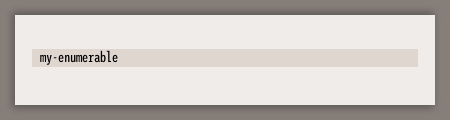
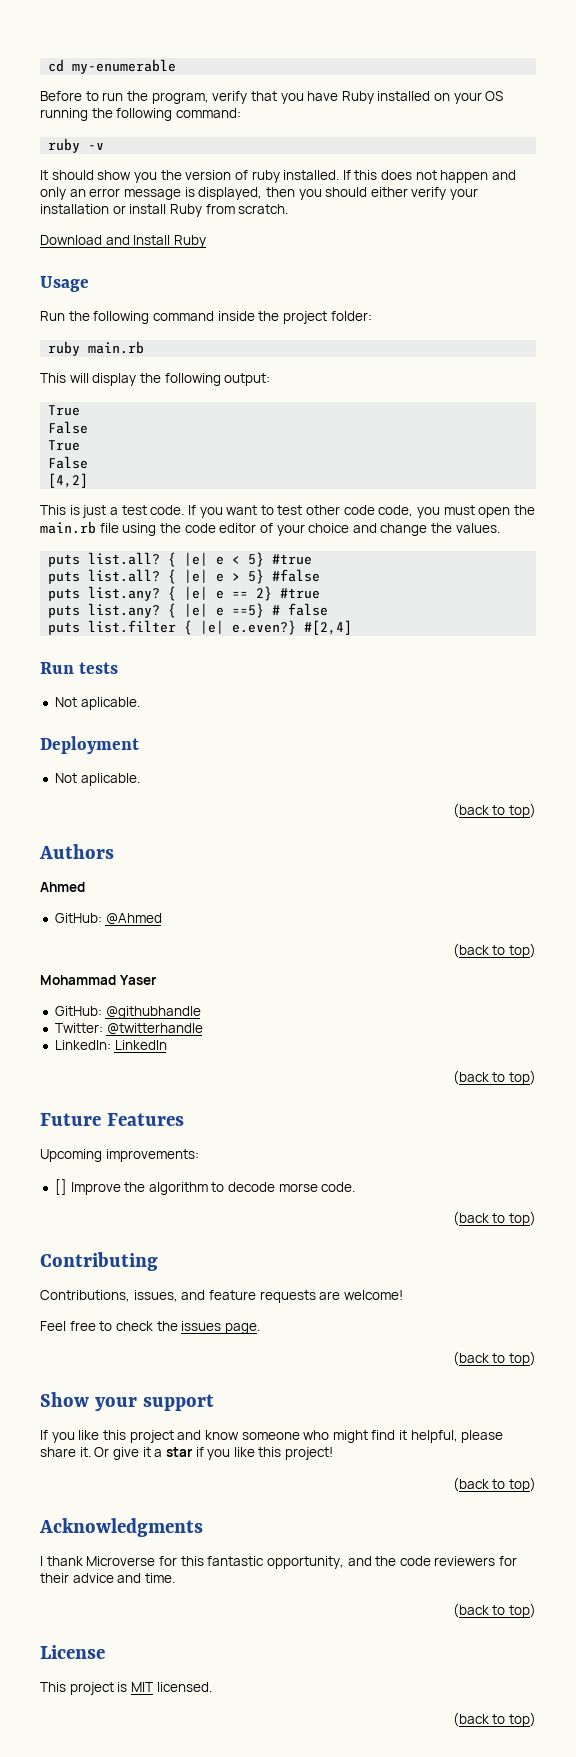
- my-enumerable
+ cd my-enumerable
+ Before to run the program, verify that you have Ruby installed on your OS running the following command:
+ ruby -v
+ It should show you the version of ruby installed. If this does not happen and only an error message is displayed, then you should either verify your installation or install Ruby from scratch.
+ Download and Install Ruby
+ Usage
+ Run the following command inside the project folder:
+ ruby main.rb
+ This will display the following output:
+ True
+ False
+ True
+ False
+ [4,2]
+ This is just a test code. If you want to test other code code, you must open the main.rb file using the code editor of your choice and change the values.
+ puts list.all? { |e| e < 5} #true
+ puts list.all? { |e| e > 5} #false
+ puts list.any? { |e| e == 2} #true
+ puts list.any? { |e| e ==5} # false
+ puts list.filter { |e| e.even?} #[2,4]
+ Run tests
+ Not aplicable.
+ Deployment
+ Not aplicable.
+ (back to top)
+ Authors
+ Ahmed
+ GitHub: @Ahmed
+ (back to top)
+ Mohammad Yaser
+ GitHub: @githubhandle
+ Twitter: @twitterhandle
+ LinkedIn: LinkedIn
+ (back to top)
+ Future Features
+ Upcoming improvements:
+ [] Improve the algorithm to decode morse code.
+ (back to top)
+ Contributing
+ Contributions, issues, and feature requests are welcome!
+ Feel free to check the issues page.
+ (back to top)
+ Show your support
+ If you like this project and know someone who might find it helpful, please share it. Or give it a star if you like this project!
+ (back to top)
+ Acknowledgments
+ I thank Microverse for this fantastic opportunity, and the code reviewers for their advice and time.
+ (back to top)
+ License
+ This project is MIT licensed.
+ (back to top)

